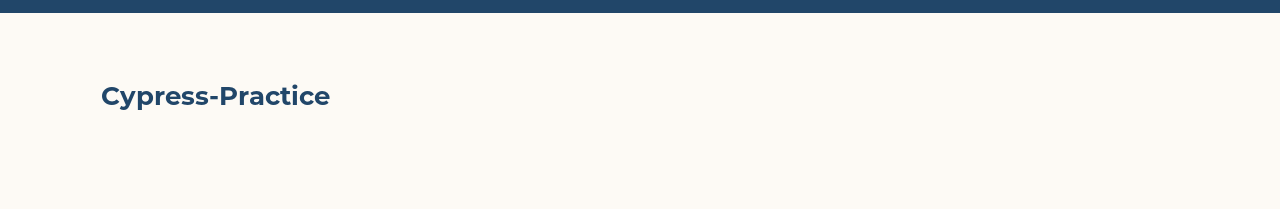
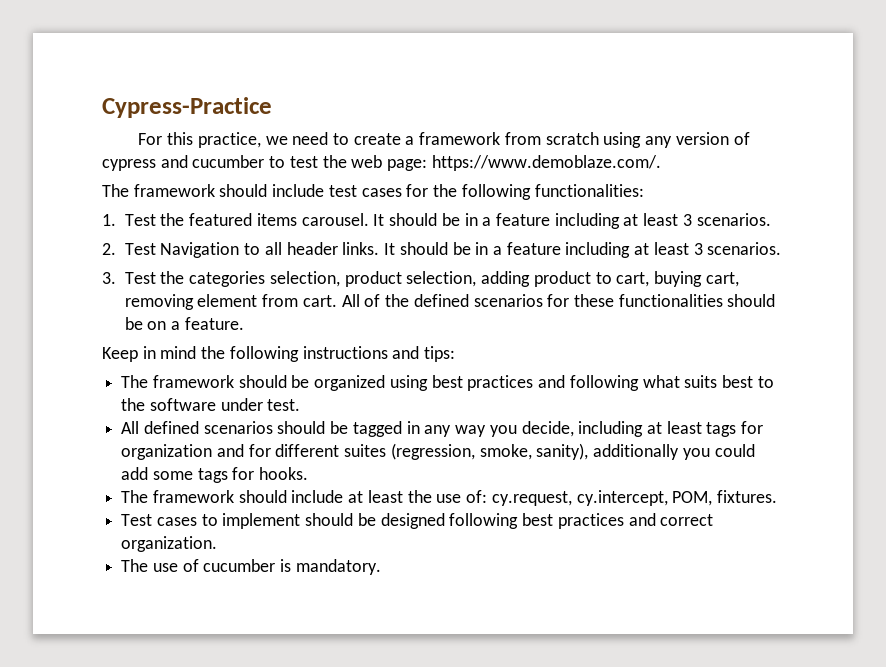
+ For this practice, we need to create a framework from scratch using any version of cypress and cucumber to test the web page: https://www.demoblaze.com/.
+ The framework should include test cases for the following functionalities:
+ 1. Test the featured items carousel. It should be in a feature including at least 3 scenarios.
+ 2. Test Navigation to all header links. It should be in a feature including at least 3 scenarios.
+ 3. Test the categories selection, product selection, adding product to cart, buying cart, removing element from cart. All of the defined scenarios for these functionalities should be on a feature.
+ Keep in mind the following instructions and tips:
+ The framework should be organized using best practices and following what suits best to the software under test.
+ All defined scenarios should be tagged in any way you decide, including at least tags for organization and for different suites (regression, smoke, sanity), additionally you could add some tags for hooks.
+ The framework should include at least the use of: cy.request, cy.intercept, POM, fixtures.
+ Test cases to implement should be designed following best practices and correct organization.
+ The use of cucumber is mandatory.

